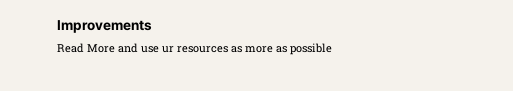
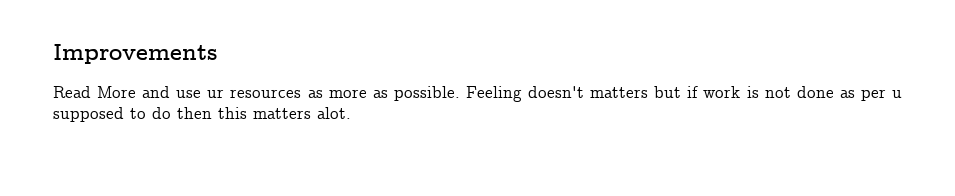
- Read More and use ur resources as more as possible
+ Read More and use ur resources as more as possible. Feeling doesn't matters but if work is not done as per u supposed to do then this matters alot.

